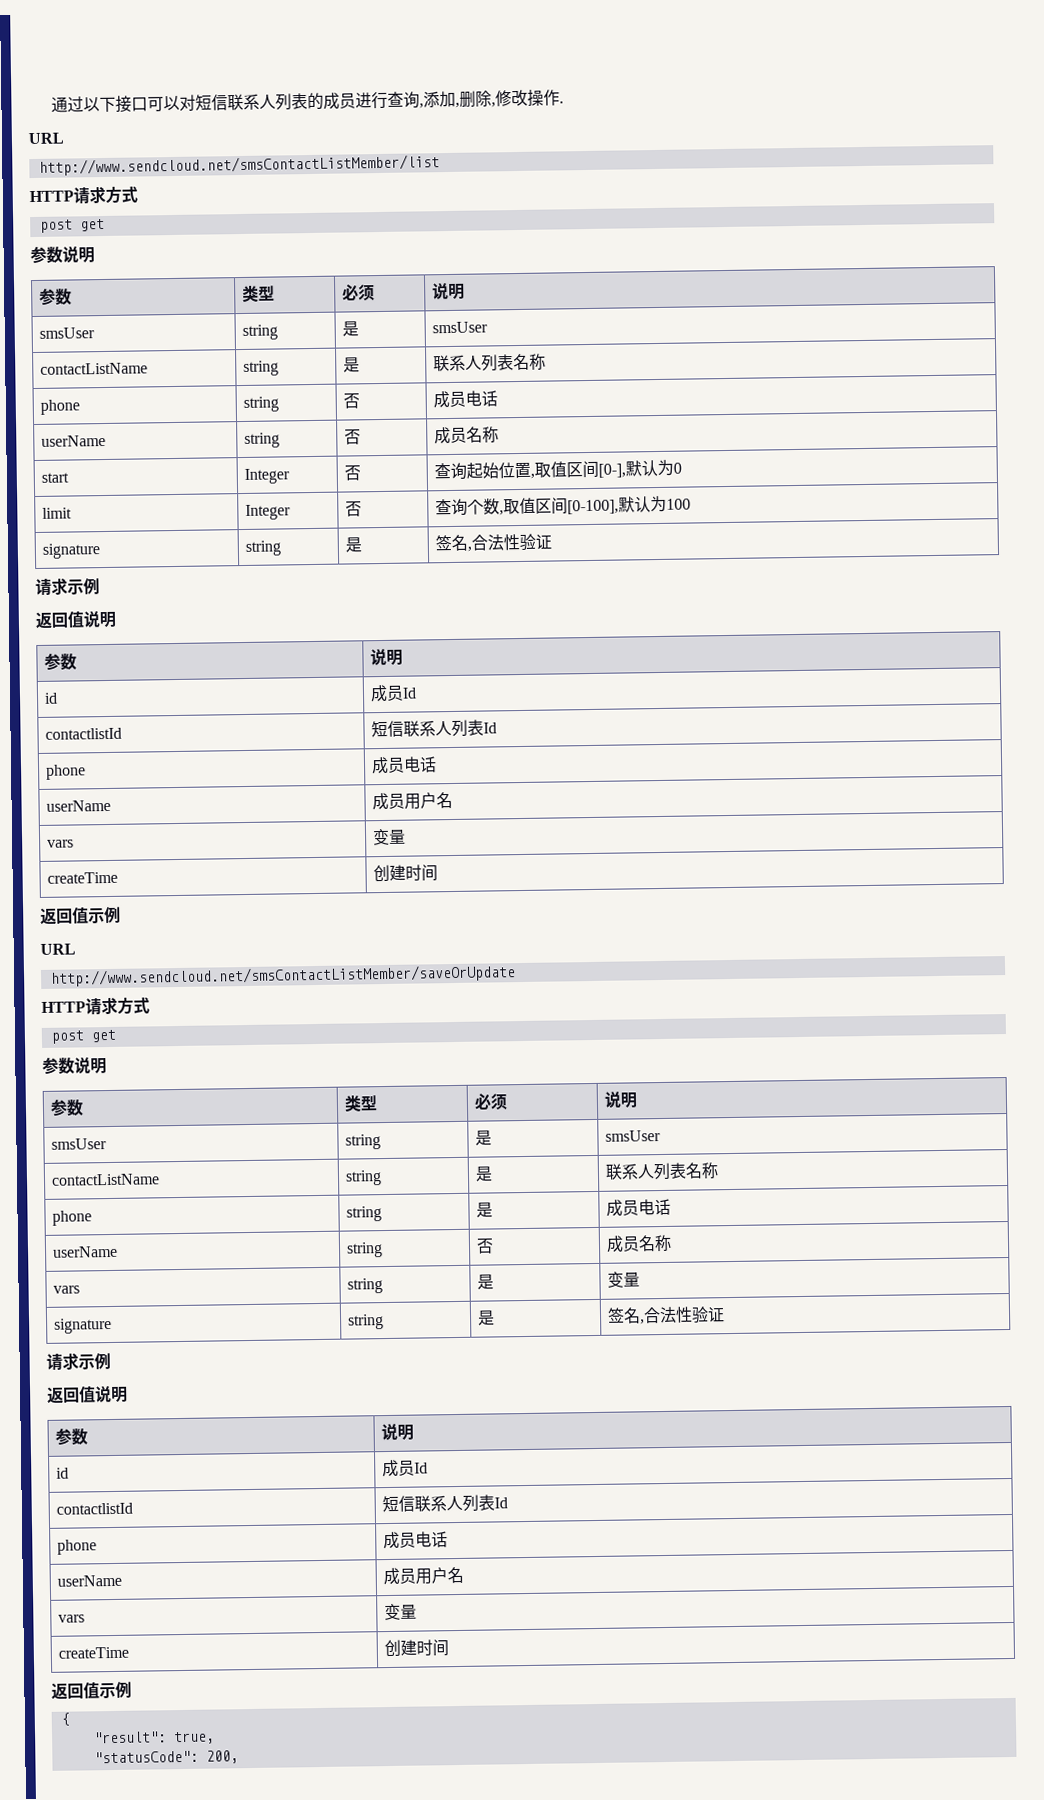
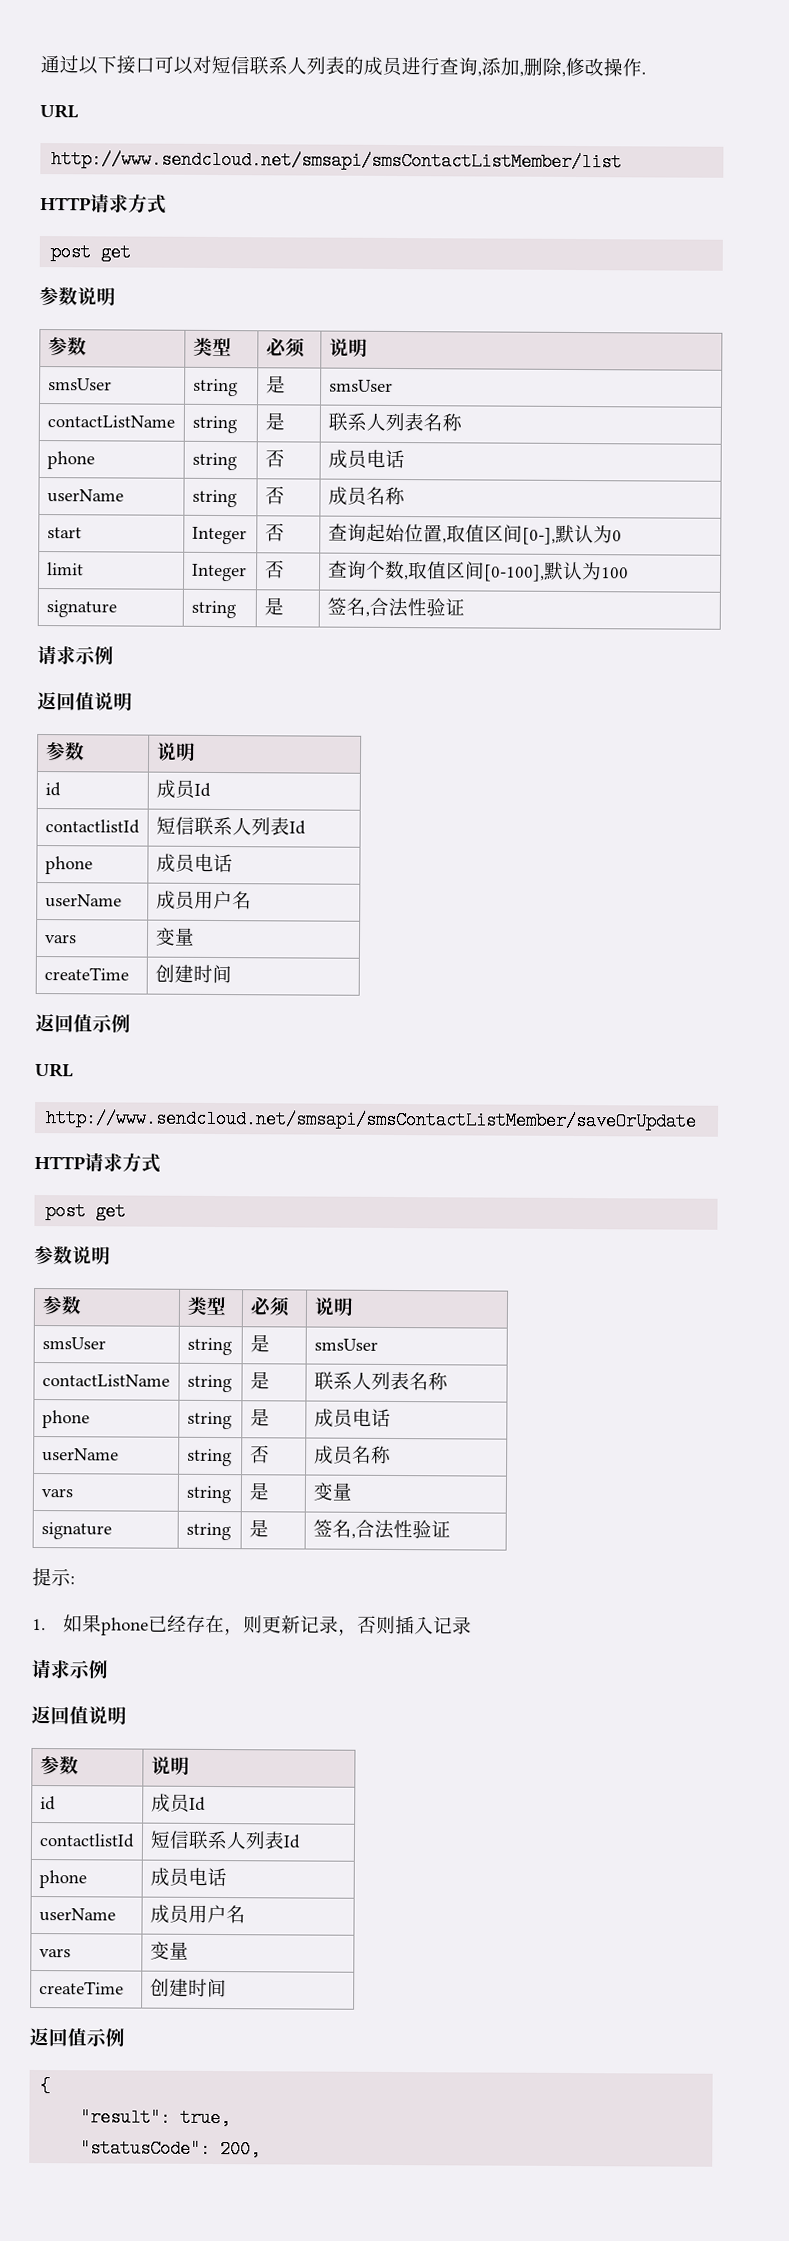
- http://www.sendcloud.net/smsContactListMember/list
+ http://www.sendcloud.net/smsapi/smsContactListMember/list
- http://www.sendcloud.net/smsContactListMember/saveOrUpdate
+ http://www.sendcloud.net/smsapi/smsContactListMember/saveOrUpdate
+ 提示:
+ 1.如果phone已经存在，则更新记录，否则插入记录

